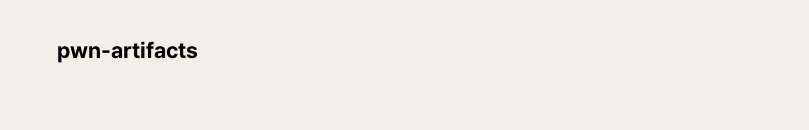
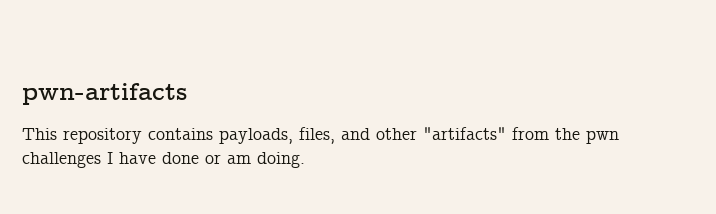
+ This repository contains payloads, files, and other "artifacts" from the pwn challenges I have done or am doing.

